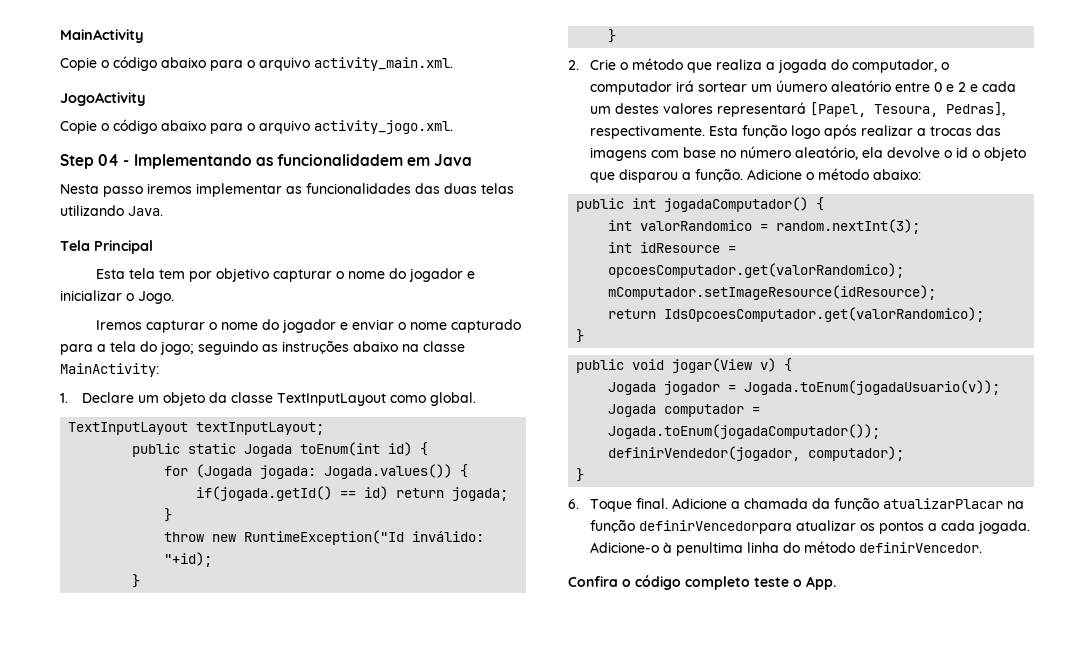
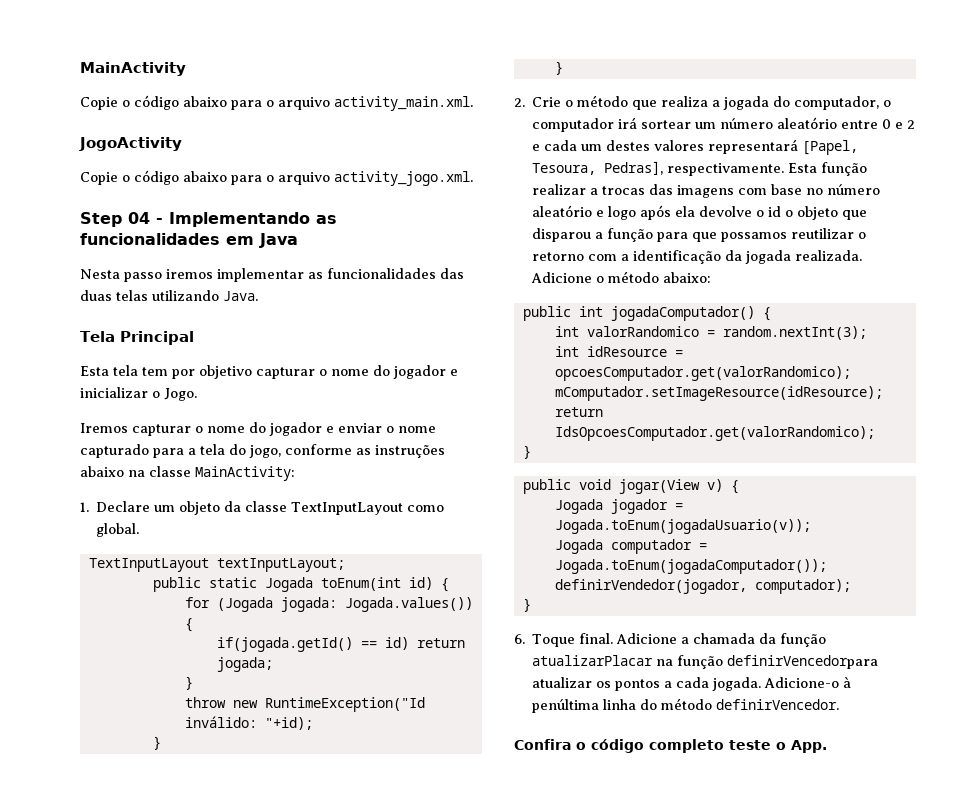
- Step 04 - Implementando as funcionalidadem em Java
+ Step 04 - Implementando as funcionalidades em Java
- Iremos capturar o nome do jogador e enviar o nome capturado para a tela do jogo; seguindo as instruções abaixo na classe MainActivity:
+ Iremos capturar o nome do jogador e enviar o nome capturado para a tela do jogo, conforme as instruções abaixo na classe MainActivity:
- 2. Crie o método que realiza a jogada do computador, o computador irá sortear um úumero aleatório entre 0 e 2 e cada um destes valores representará [Papel, Tesoura, Pedras], respectivamente.
+ 2. Crie o método que realiza a jogada do computador, o computador irá sortear um número aleatório entre 0 e 2 e cada um destes valores representará [Papel, Tesoura, Pedras], respectivamente.
- Esta função logo após realizar a trocas das imagens com base no número aleatório, ela devolve o id o objeto que disparou a função.
+ Esta função realizar a trocas das imagens com base no número aleatório e logo após ela devolve o id o objeto que disparou a função para que possamos reutilizar o retorno com a identificação da jogada realizada.
- Adicione-o à penultima linha do método definirVencedor.
+ Adicione-o à penúltima linha do método definirVencedor.

